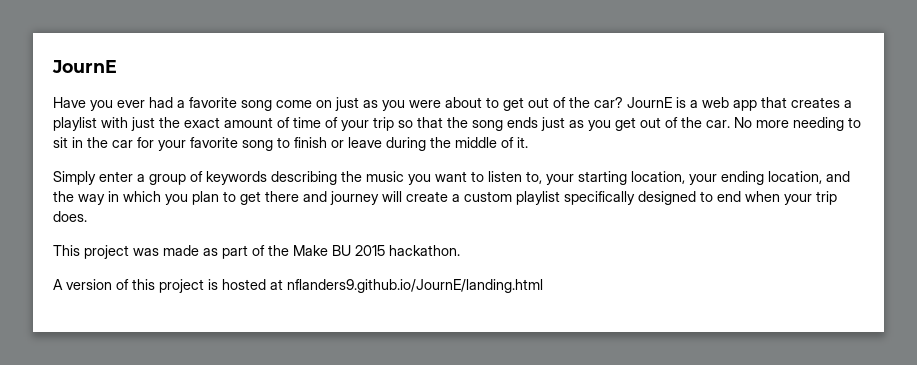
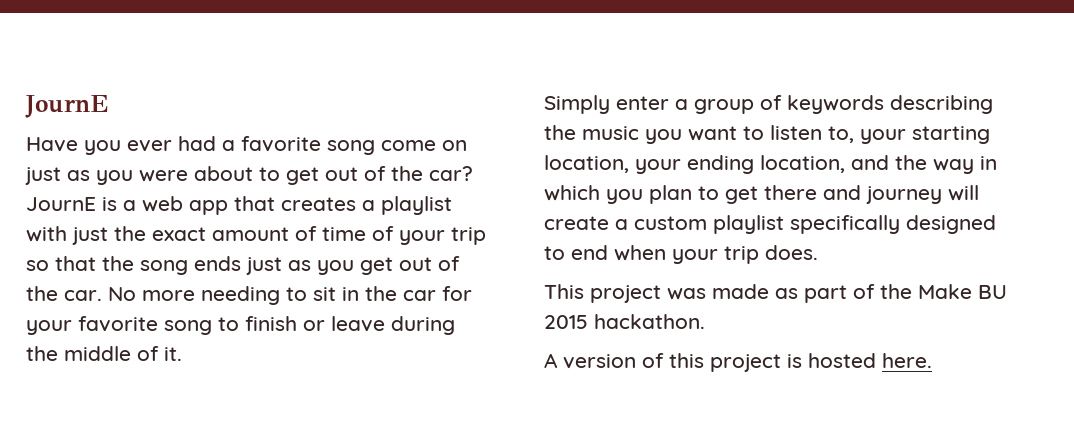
- A version of this project is hosted at nflanders9.github.io/JournE/landing.html
+ A version of this project is hosted here.

